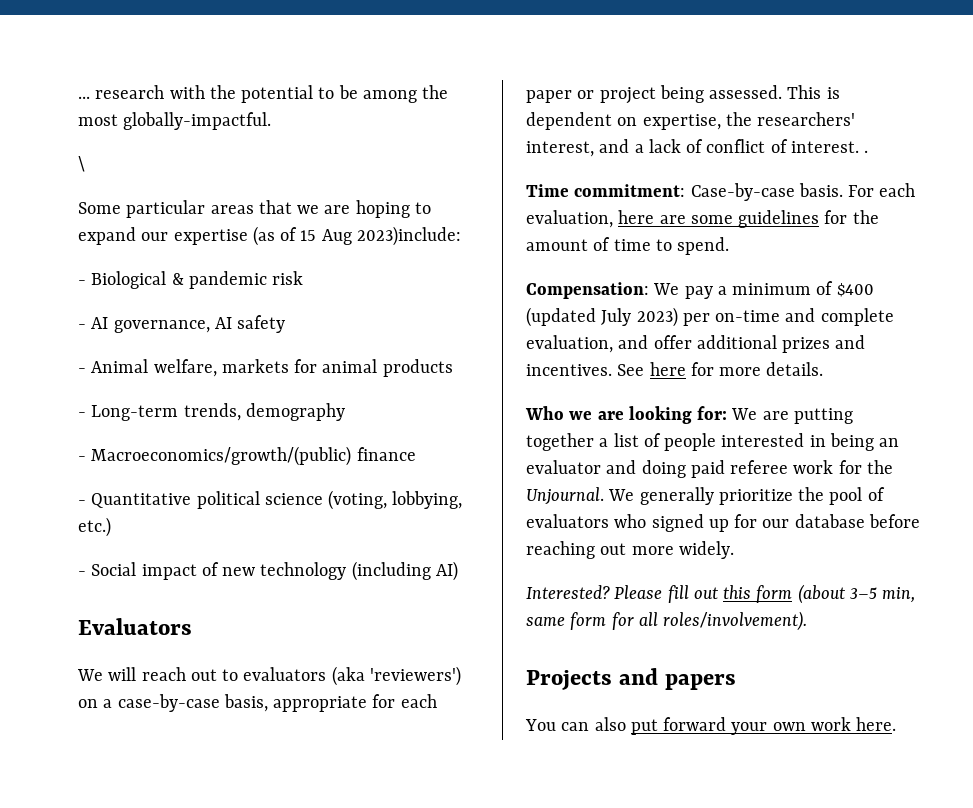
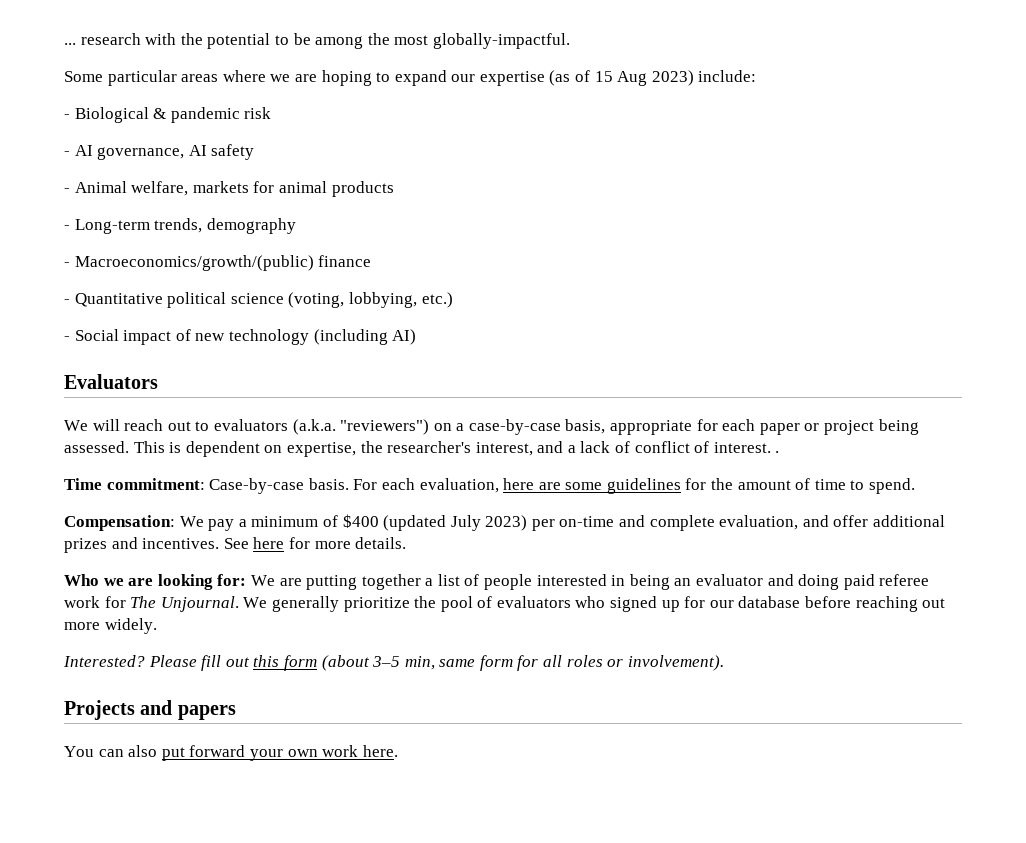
- \
- Some particular areas that we are hoping to expand our expertise (as of 15 Aug 2023)include:
+ Some particular areas where we are hoping to expand our expertise (as of 15 Aug 2023) include:
- We will reach out to evaluators (aka 'reviewers') on a case-by-case basis, appropriate for each paper or project being assessed.
+ We will reach out to evaluators (a.k.a. "reviewers") on a case-by-case basis, appropriate for each paper or project being assessed.
- This is dependent on expertise, the researchers' interest, and a lack of conflict of interest. .
+ This is dependent on expertise, the researcher's interest, and a lack of conflict of interest. .
- Who we are looking for: We are putting together a list of people interested in being an evaluator and doing paid referee work for the Unjournal.
+ Who we are looking for: We are putting together a list of people interested in being an evaluator and doing paid referee work for The Unjournal.
- Please fill out this form (about 3–5 min, same form for all roles/involvement).
+ Please fill out this form (about 3–5 min, same form for all roles or involvement).

